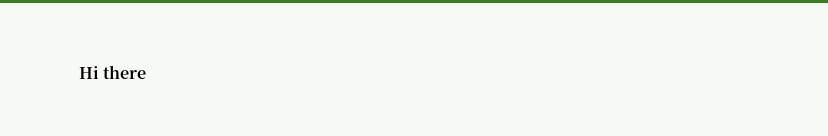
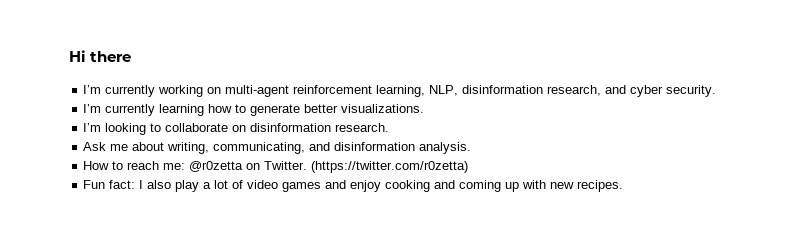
+ I’m currently working on multi-agent reinforcement learning, NLP, disinformation research, and cyber security.
+ I’m currently learning how to generate better visualizations.
+ I’m looking to collaborate on disinformation research.
+ Ask me about writing, communicating, and disinformation analysis.
+ How to reach me: @r0zetta on Twitter. (https://twitter.com/r0zetta)
+ Fun fact: I also play a lot of video games and enjoy cooking and coming up with new recipes.

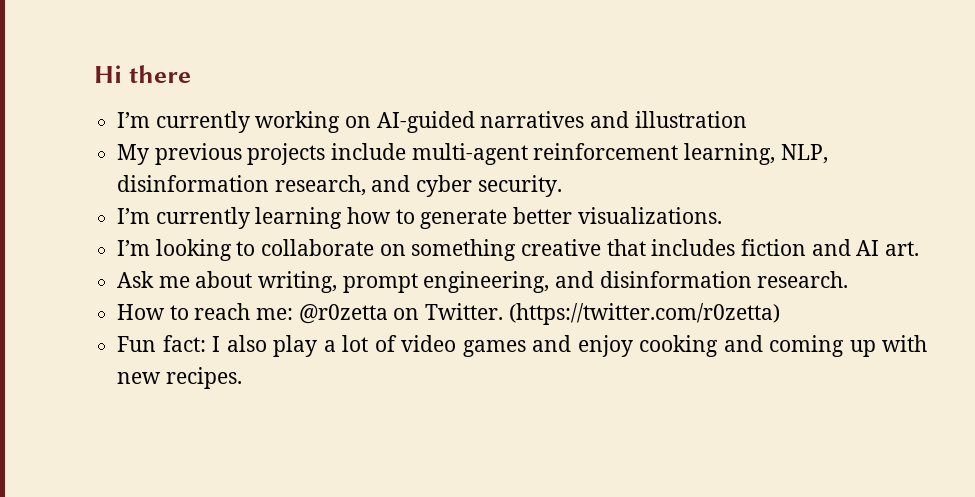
- I’m currently working on multi-agent reinforcement learning, NLP, disinformation research, and cyber security.
+ I’m currently working on AI-guided narratives and illustration
+ My previous projects include multi-agent reinforcement learning, NLP, disinformation research, and cyber security.
- I’m looking to collaborate on disinformation research.
+ I’m looking to collaborate on something creative that includes fiction and AI art.
- Ask me about writing, communicating, and disinformation analysis.
+ Ask me about writing, prompt engineering, and disinformation research.

